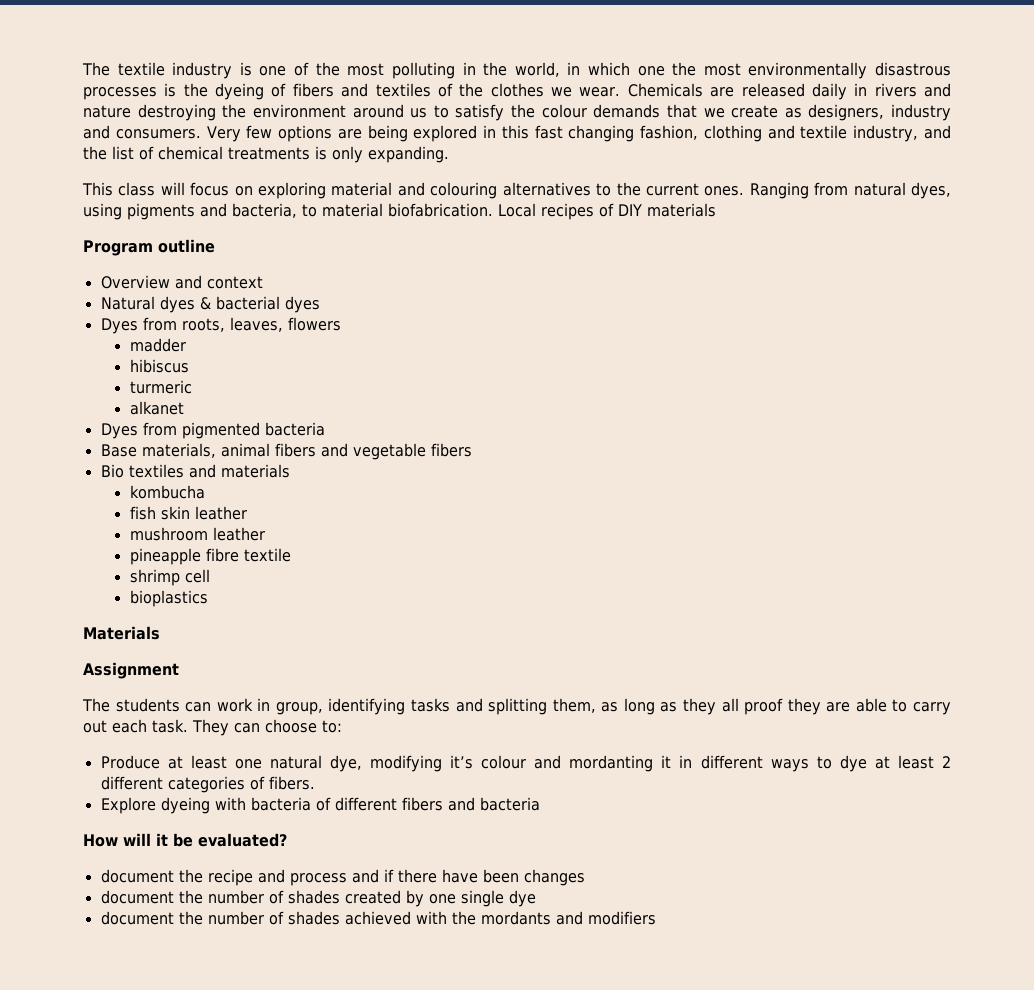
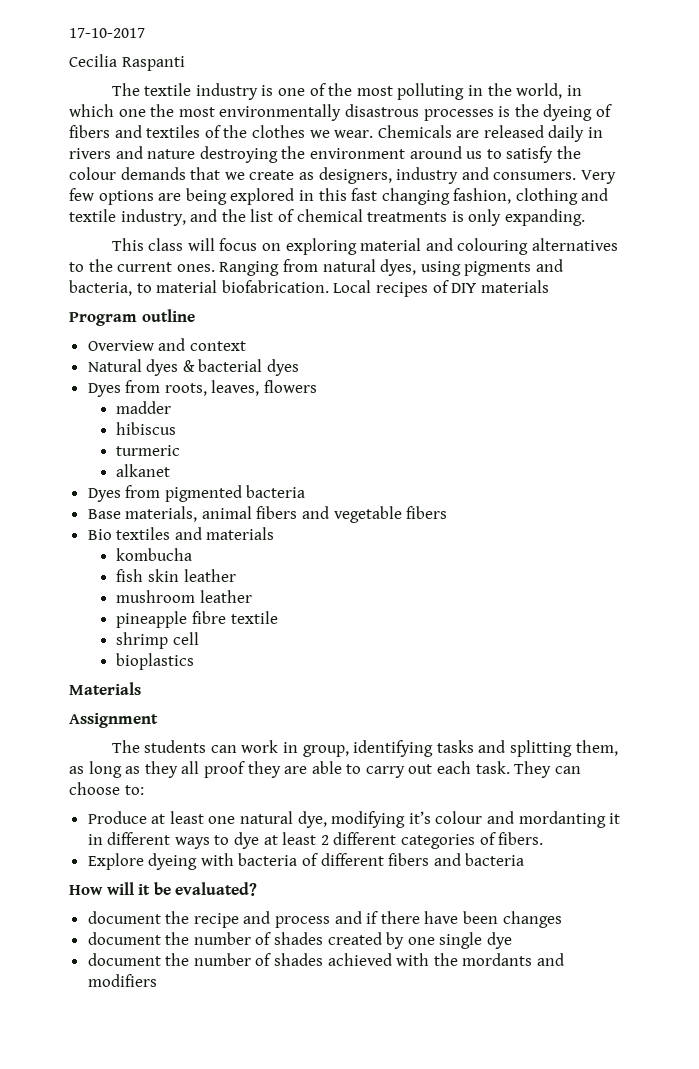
+ 17-10-2017
+ Cecilia Raspanti

